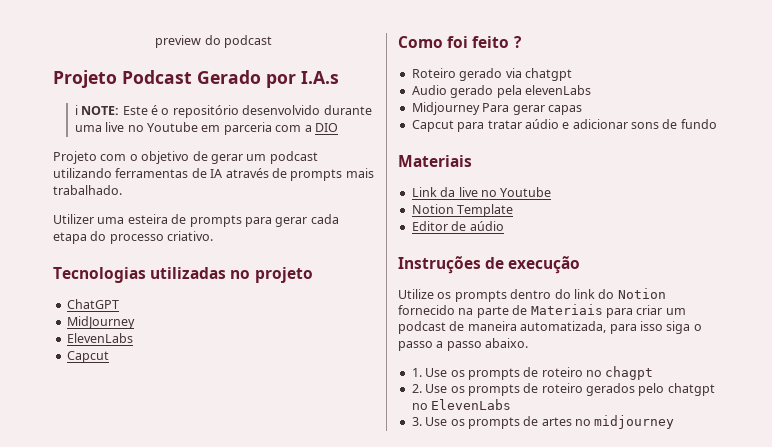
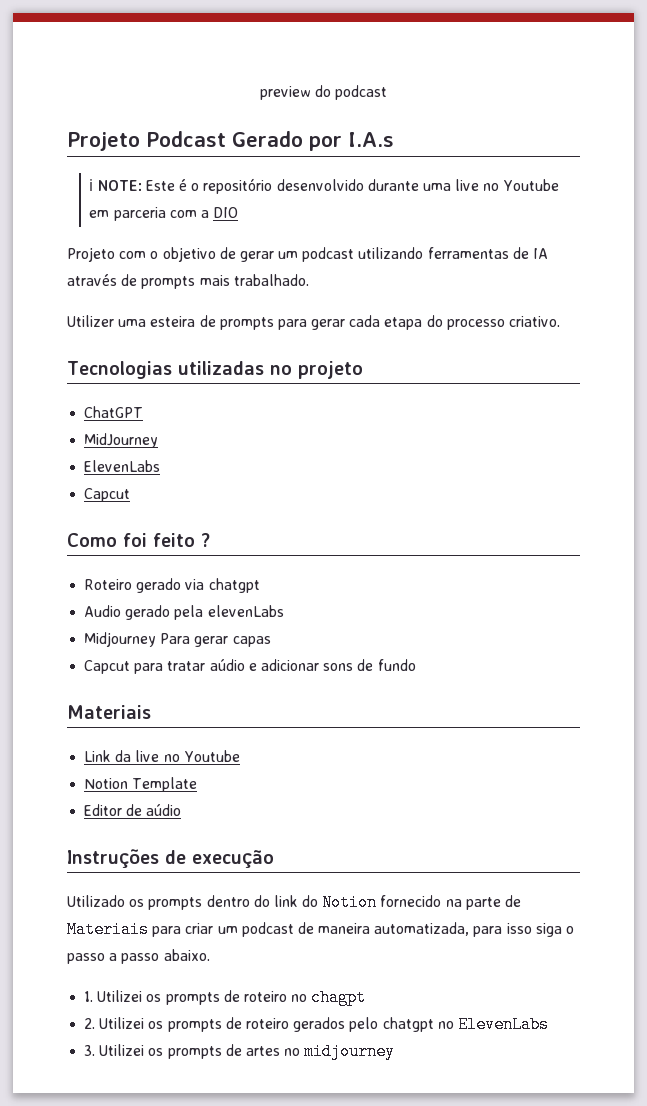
- Utilize os prompts dentro do link do Notion fornecido na parte de Materiais para criar um podcast de maneira automatizada, para isso siga o passo a passo abaixo.
+ Utilizado os prompts dentro do link do Notion fornecido na parte de Materiais para criar um podcast de maneira automatizada, para isso siga o passo a passo abaixo.
- 1. Use os prompts de roteiro no chagpt
+ 1. Utilizei os prompts de roteiro no chagpt
- 2. Use os prompts de roteiro gerados pelo chatgpt no ElevenLabs
+ 2. Utilizei os prompts de roteiro gerados pelo chatgpt no ElevenLabs
- 3. Use os prompts de artes no midjourney
+ 3. Utilizei os prompts de artes no midjourney

